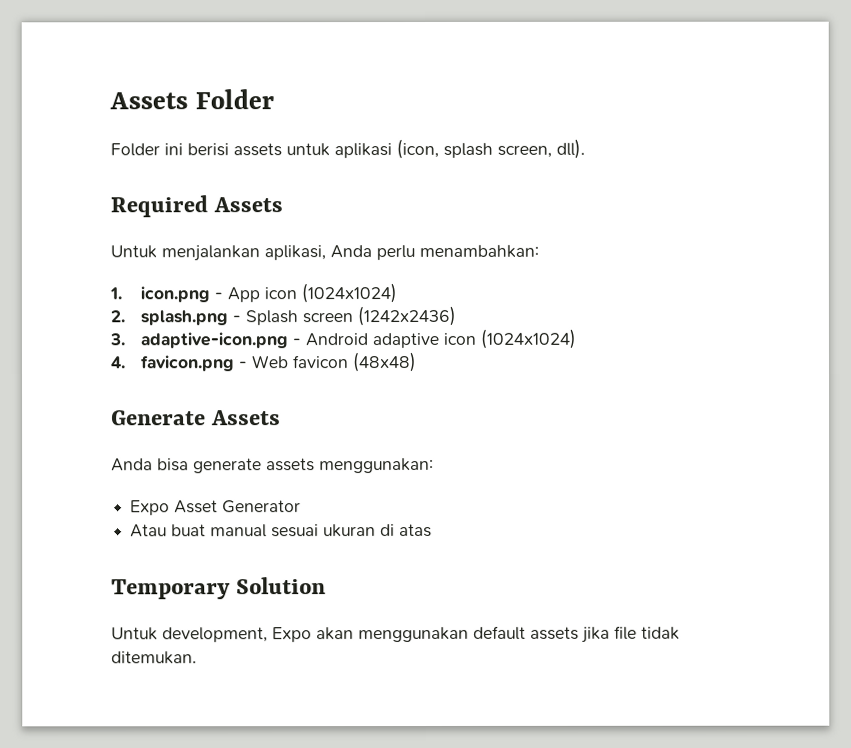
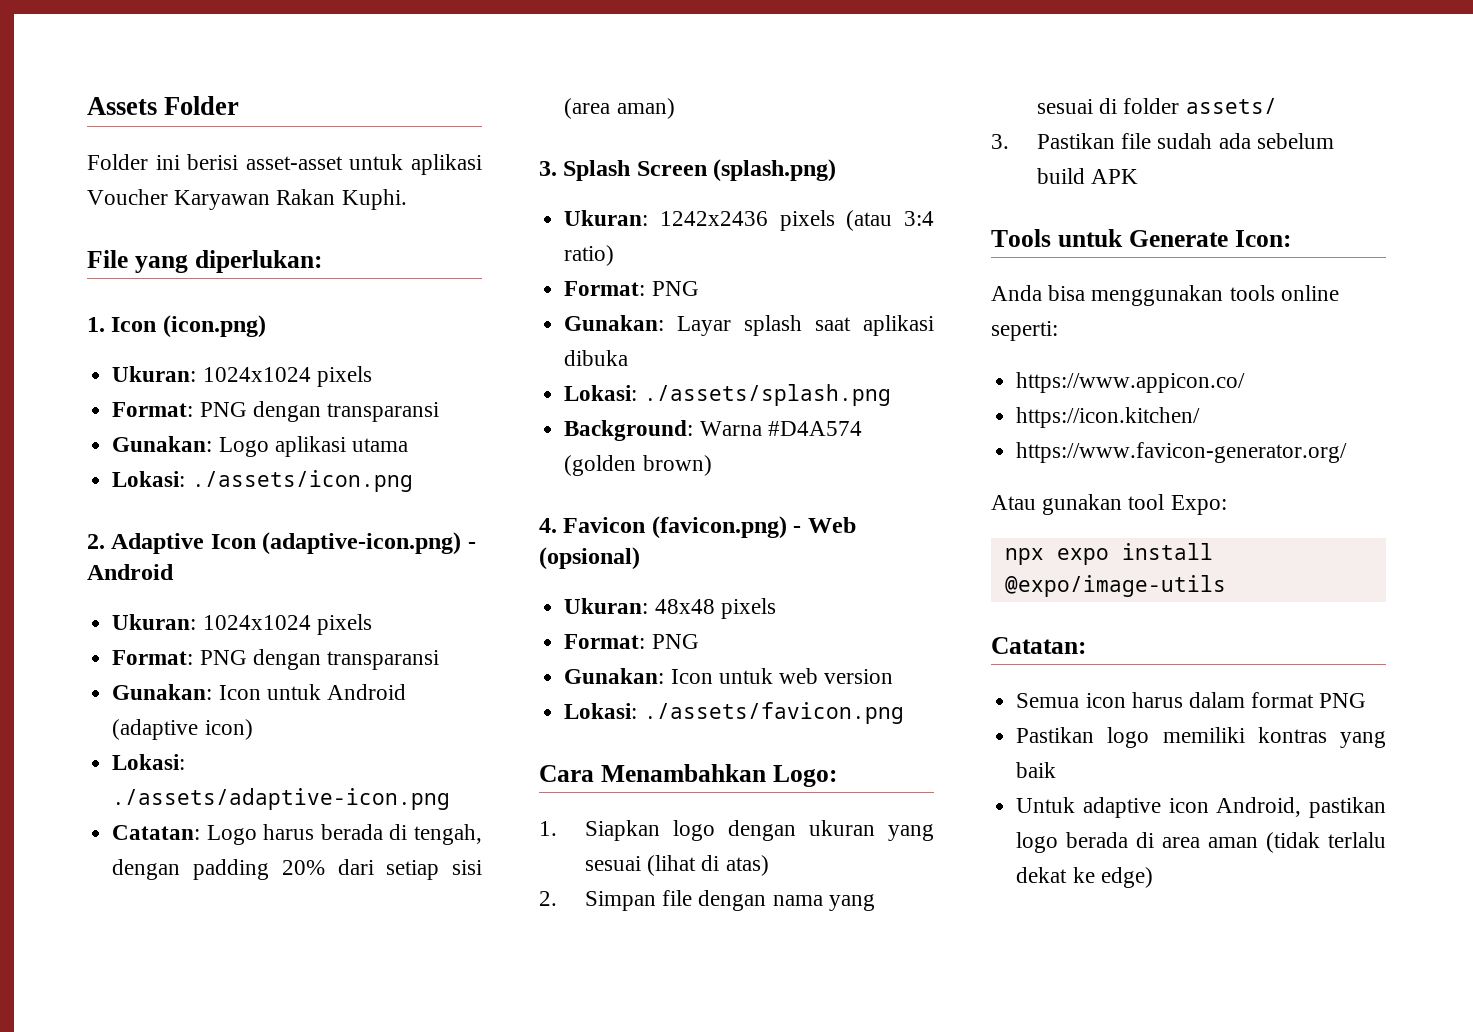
- Folder ini berisi assets untuk aplikasi (icon, splash screen, dll).
- Required Assets
- Untuk menjalankan aplikasi, Anda perlu menambahkan:
- 1. icon.png - App icon (1024x1024)
- 2. splash.png - Splash screen (1242x2436)
- 3. adaptive-icon.png - Android adaptive icon (1024x1024)
- 4. favicon.png - Web favicon (48x48)
- Generate Assets
- Anda bisa generate assets menggunakan:
- Expo Asset Generator
- Atau buat manual sesuai ukuran di atas
- Temporary Solution
- Untuk development, Expo akan menggunakan default assets jika file tidak ditemukan.
+ Folder ini berisi asset-asset untuk aplikasi Voucher Karyawan Rakan Kuphi.
+ File yang diperlukan:
+ 1. Icon (icon.png)
+ Ukuran: 1024x1024 pixels
+ Format: PNG dengan transparansi
+ Gunakan: Logo aplikasi utama
+ Lokasi: ./assets/icon.png
+ 2. Adaptive Icon (adaptive-icon.png) - Android
+ Ukuran: 1024x1024 pixels
+ Format: PNG dengan transparansi
+ Gunakan: Icon untuk Android (adaptive icon)
+ Lokasi: ./assets/adaptive-icon.png
+ Catatan: Logo harus berada di tengah, dengan padding 20% dari setiap sisi (area aman)
+ 3. Splash Screen (splash.png)
+ Ukuran: 1242x2436 pixels (atau 3:4 ratio)
+ Format: PNG
+ Gunakan: Layar splash saat aplikasi dibuka
+ Lokasi: ./assets/splash.png
+ Background: Warna #D4A574 (golden brown)
+ 4. Favicon (favicon.png) - Web (opsional)
+ Ukuran: 48x48 pixels
+ Format: PNG
+ Gunakan: Icon untuk web version
+ Lokasi: ./assets/favicon.png
+ Cara Menambahkan Logo:
+ 1. Siapkan logo dengan ukuran yang sesuai (lihat di atas)
+ 2. Simpan file dengan nama yang sesuai di folder assets/
+ 3. Pastikan file sudah ada sebelum build APK
+ Tools untuk Generate Icon:
+ Anda bisa menggunakan tools online seperti:
+ https://www.appicon.co/
+ https://icon.kitchen/
+ https://www.favicon-generator.org/
+ Atau gunakan tool Expo:
+ npx expo install @expo/image-utils
+ Catatan:
+ Semua icon harus dalam format PNG
+ Pastikan logo memiliki kontras yang baik
+ Untuk adaptive icon Android, pastikan logo berada di area aman (tidak terlalu dekat ke edge)

